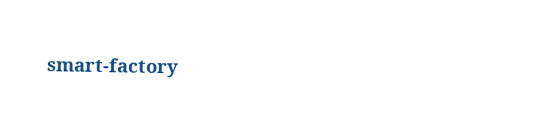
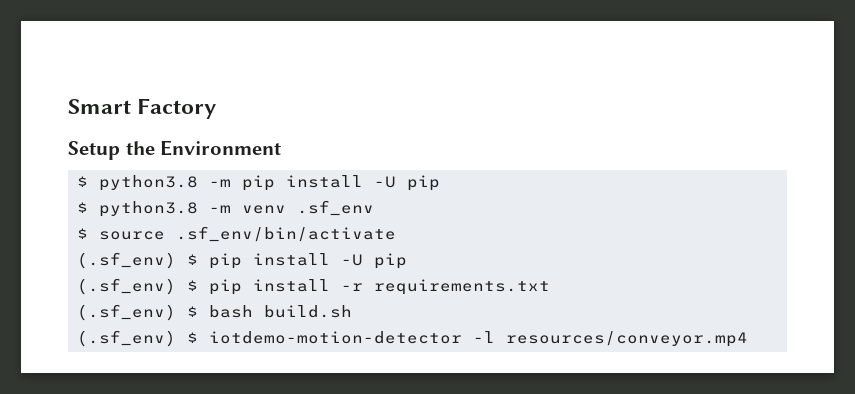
- smart-factory
+ Smart Factory
+ Setup the Environment
+ $ python3.8 -m pip install -U pip
+ $ python3.8 -m venv .sf_env
+ $ source .sf_env/bin/activate
+ (.sf_env) $ pip install -U pip
+ (.sf_env) $ pip install -r requirements.txt
+ (.sf_env) $ bash build.sh
+ (.sf_env) $ iotdemo-motion-detector -l resources/conveyor.mp4

